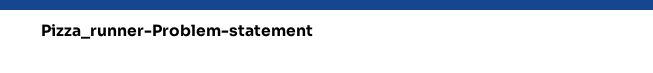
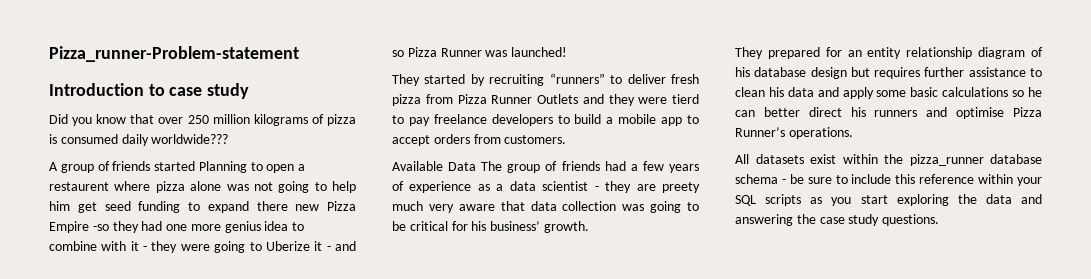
+ Introduction to case study
+ Did you know that over 250 million kilograms of pizza is consumed daily worldwide???
+ A group of friends started Planning to open a restaurent where pizza alone was not going to help him get seed funding to expand there new Pizza Empire -so they had one more genius idea to combine with it - they were going to Uberize it - and so Pizza Runner was launched!
+ They started by recruiting “runners” to deliver fresh pizza from Pizza Runner Outlets and they were tierd to pay freelance developers to build a mobile app to accept orders from customers.
+ Available Data The group of friends had a few years of experience as a data scientist - they are preety much very aware that data collection was going to be critical for his business’ growth.
+ They prepared for an entity relationship diagram of his database design but requires further assistance to clean his data and apply some basic calculations so he can better direct his runners and optimise Pizza Runner’s operations.
+ All datasets exist within the pizza_runner database schema - be sure to include this reference within your SQL scripts as you start exploring the data and answering the case study questions.

